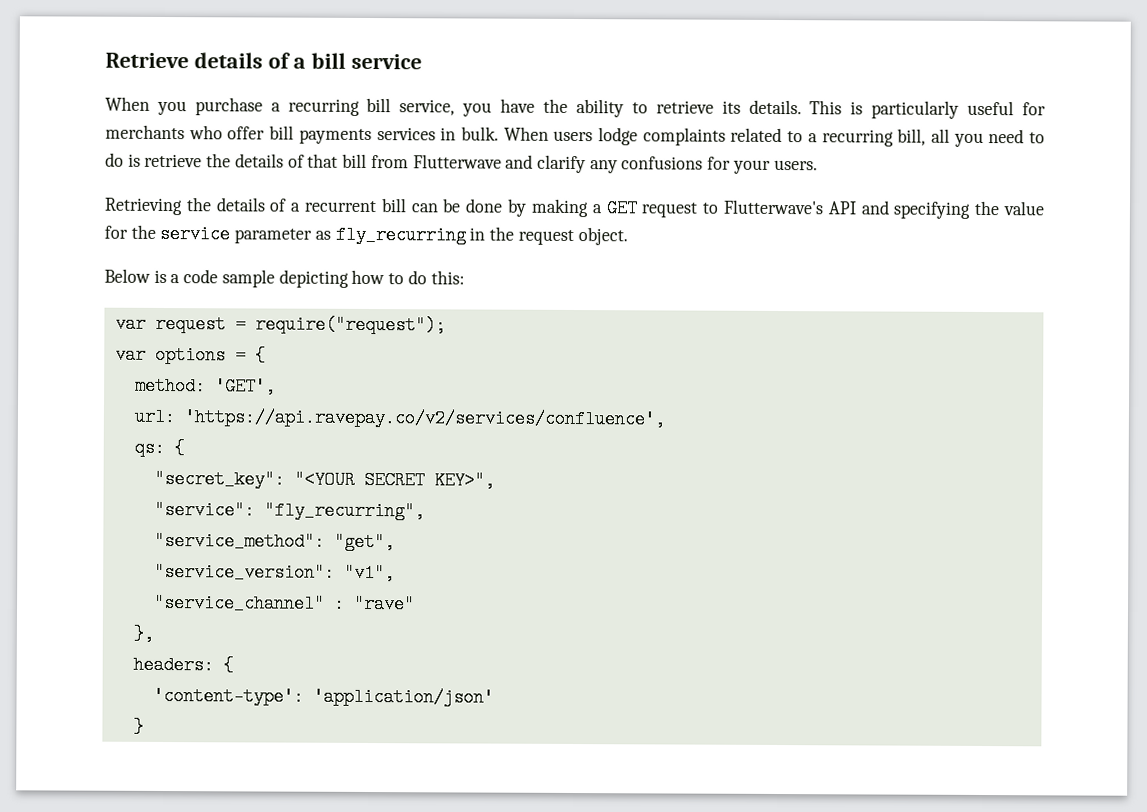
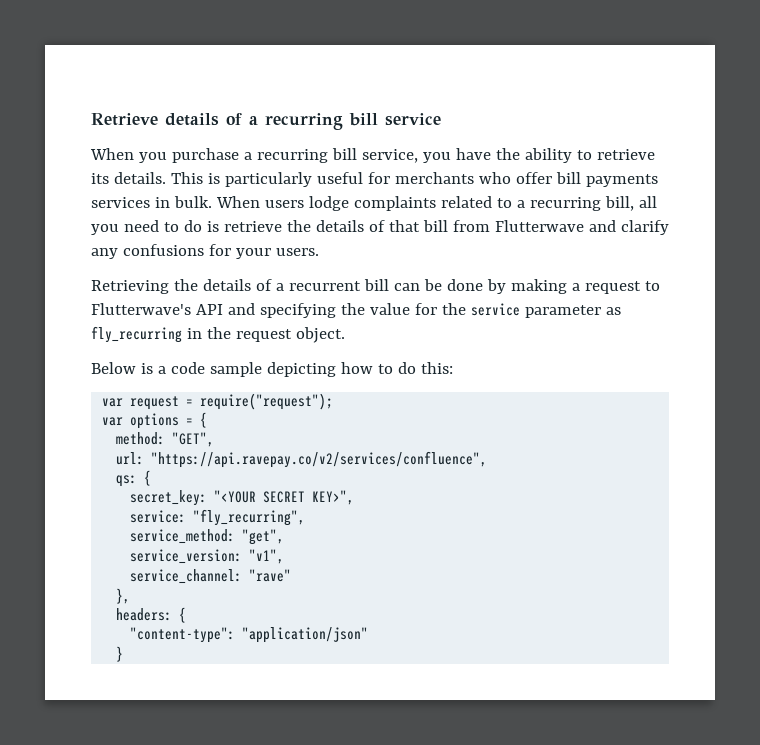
- Retrieve details of a bill service
+ Retrieve details of a recurring bill service
- Retrieving the details of a recurrent bill can be done by making a GET request to Flutterwave's API and specifying the value for the service parameter as fly_recurring in the request object.
+ Retrieving the details of a recurrent bill can be done by making a request to Flutterwave's API and specifying the value for the service parameter as fly_recurring in the request object.
- method: 'GET',
+ method: "GET",
- url: 'https://api.ravepay.co/v2/services/confluence',
+ url: "https://api.ravepay.co/v2/services/confluence",
- "secret_key": "<YOUR SECRET KEY>",
+ secret_key: "<YOUR SECRET KEY>",
- "service": "fly_recurring",
+ service: "fly_recurring",
- "service_method": "get",
+ service_method: "get",
- "service_version": "v1",
+ service_version: "v1",
- "service_channel" : "rave"
+ service_channel: "rave"
- 'content-type': 'application/json'
+ "content-type": "application/json"

